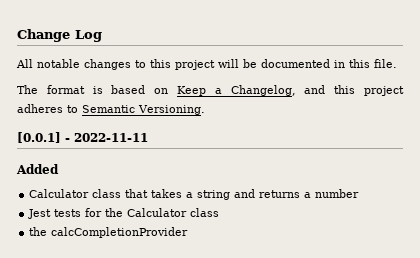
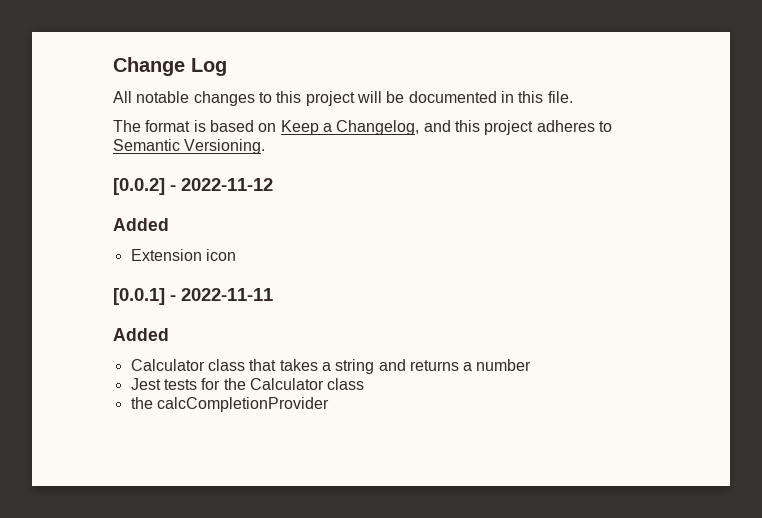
+ [0.0.2] - 2022-11-12
+ Added
+ Extension icon

